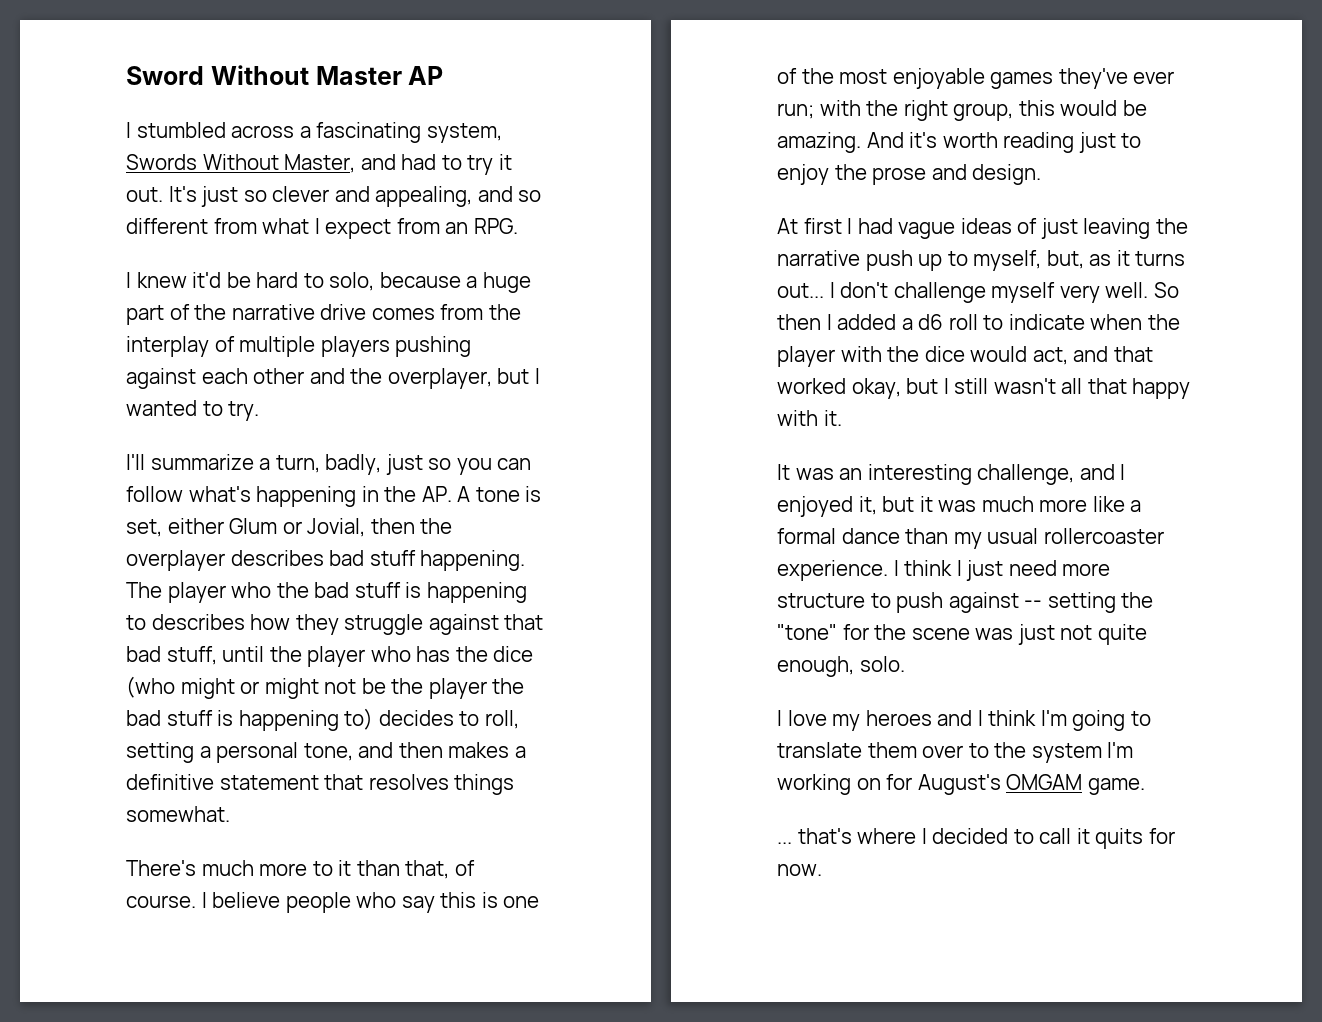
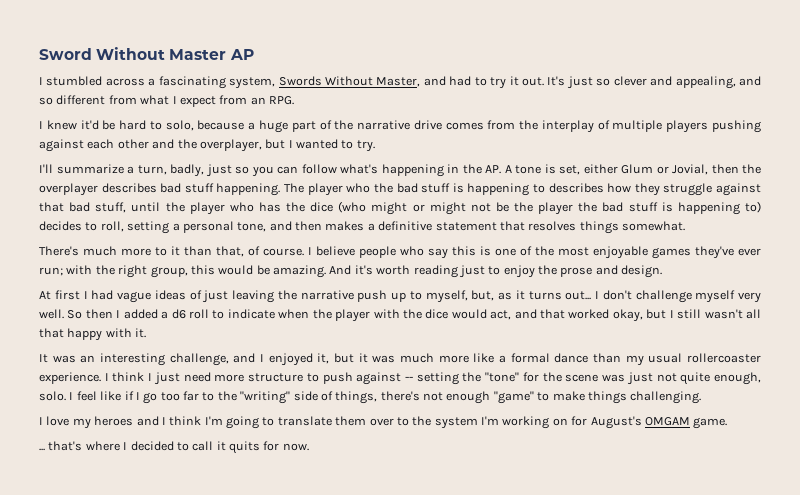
+ I feel like if I go too far to the "writing" side of things, there's not enough "game" to make things challenging.

